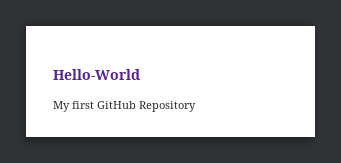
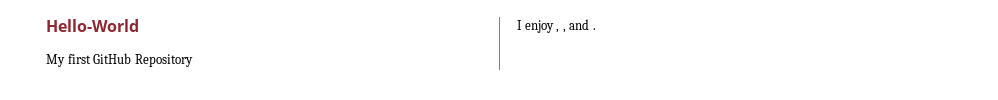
+ I enjoy , , and .

